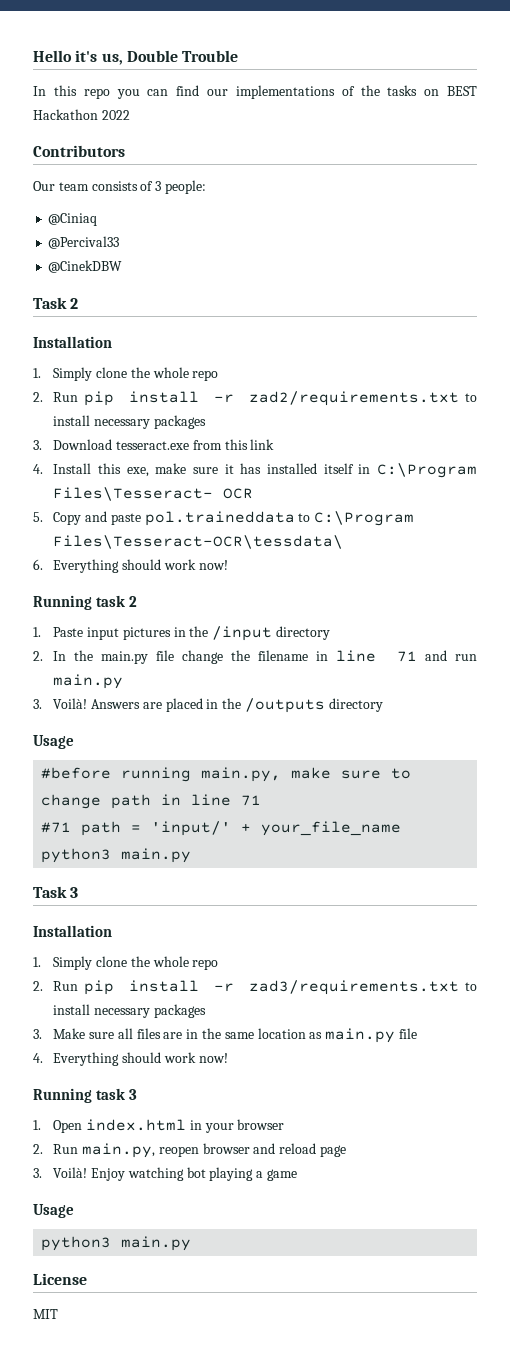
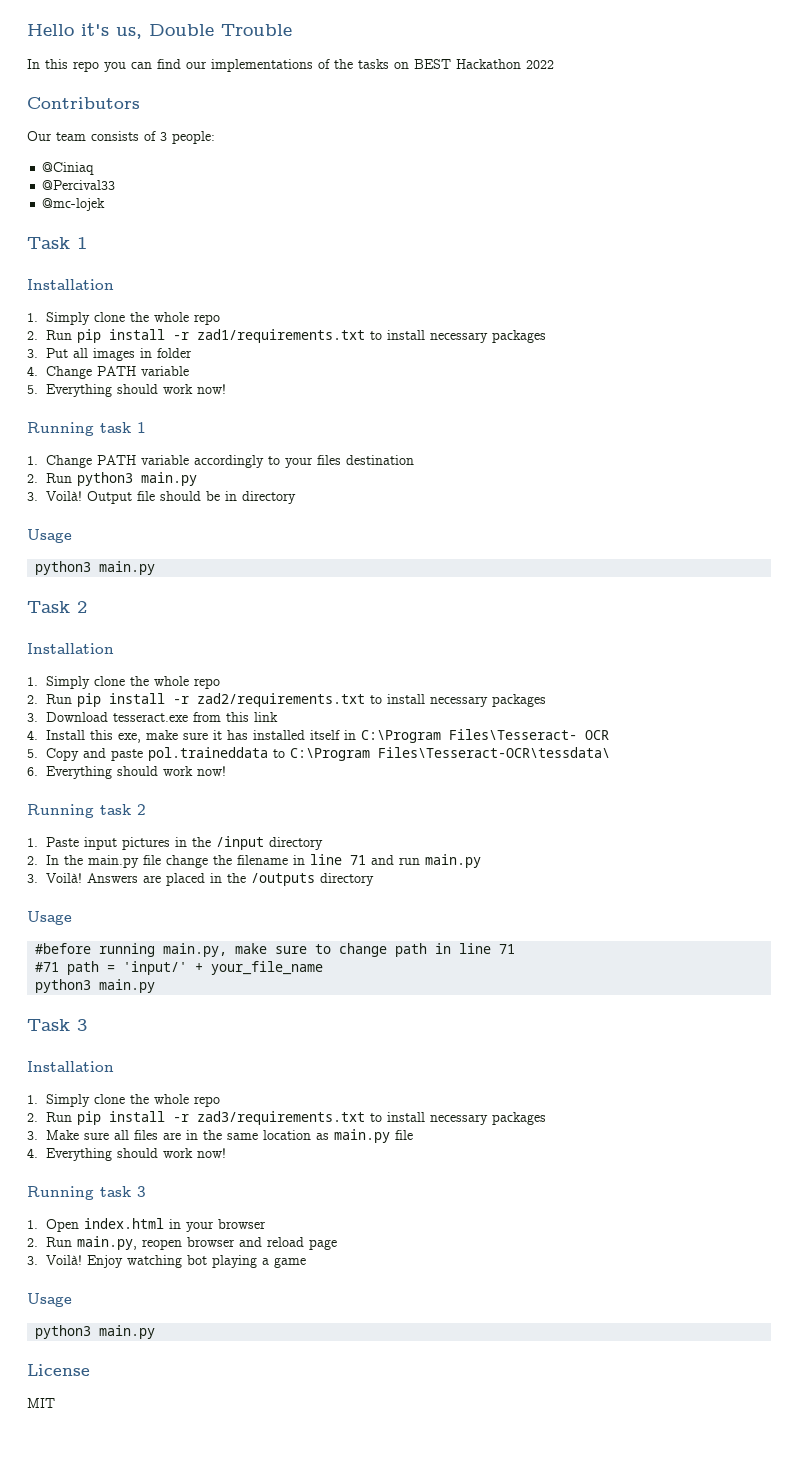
- @CinekDBW
+ @mc-lojek
+ Task 1
+ Installation
+ 1. Simply clone the whole repo
+ 2. Run pip install -r zad1/requirements.txt to install necessary packages
+ 3. Put all images in folder
+ 4. Change PATH variable
+ 5. Everything should work now!
+ Running task 1
+ 1. Change PATH variable accordingly to your files destination
+ 2. Run python3 main.py
+ 3. Voilà! Output file should be in directory
+ Usage
+ python3 main.py

